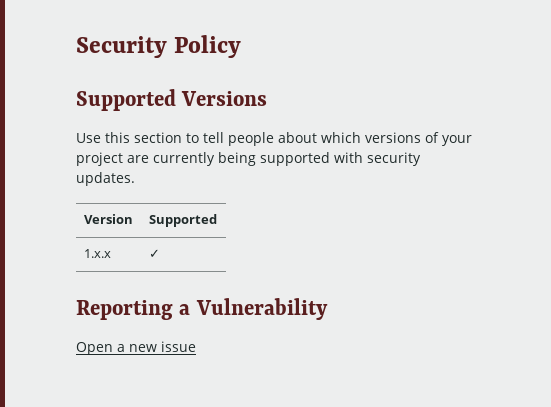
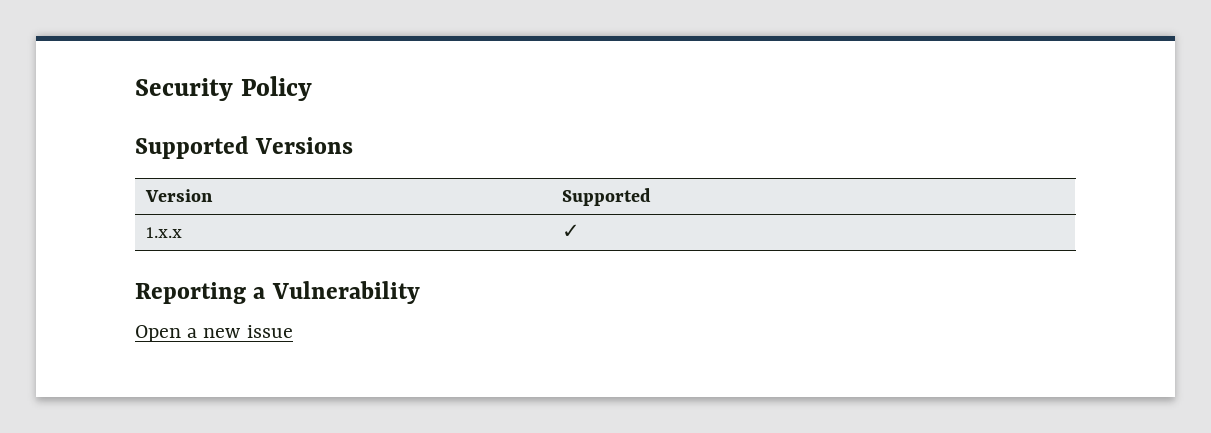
- Use this section to tell people about which versions of your project are currently being supported with security updates.

